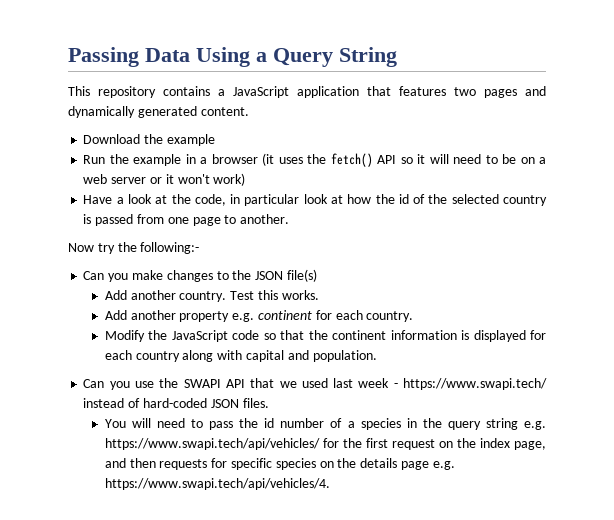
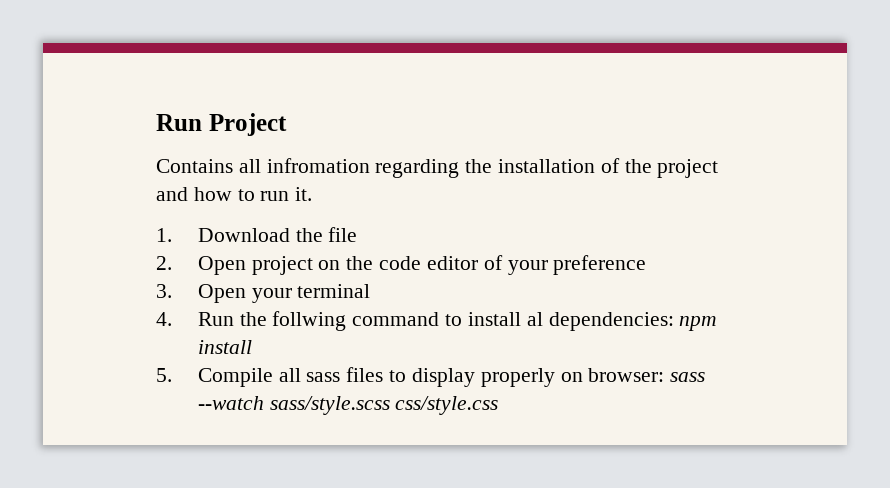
- Passing Data Using a Query String
- This repository contains a JavaScript application that features two pages and dynamically generated content.
- Download the example
- Run the example in a browser (it uses the fetch() API so it will need to be on a web server or it won't work)
- Have a look at the code, in particular look at how the id of the selected country is passed from one page to another.
- Now try the following:-
- Can you make changes to the JSON file(s)
- Add another country. Test this works.
- Add another property e.g. continent for each country.
- Modify the JavaScript code so that the continent information is displayed for each country along with capital and population.
- Can you use the SWAPI API that we used last week - https://www.swapi.tech/ instead of hard-coded JSON files.
- You will need to pass the id number of a species in the query string e.g. https://www.swapi.tech/api/vehicles/ for the first request on the index page, and then requests for specific species on the details page e.g. https://www.swapi.tech/api/vehicles/4.
+ Run Project
+ Contains all infromation regarding the installation of the project and how to run it.
+ 1. Download the file
+ 2. Open project on the code editor of your preference
+ 3. Open your terminal
+ 4. Run the follwing command to install al dependencies: npm install
+ 5. Compile all sass files to display properly on browser: sass --watch sass/style.scss css/style.css

